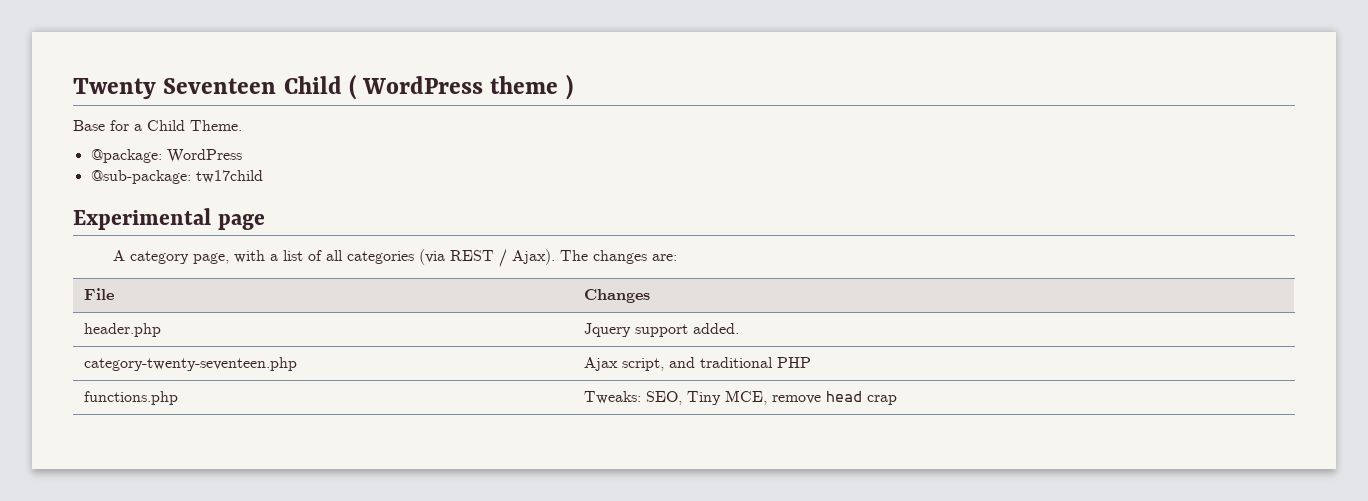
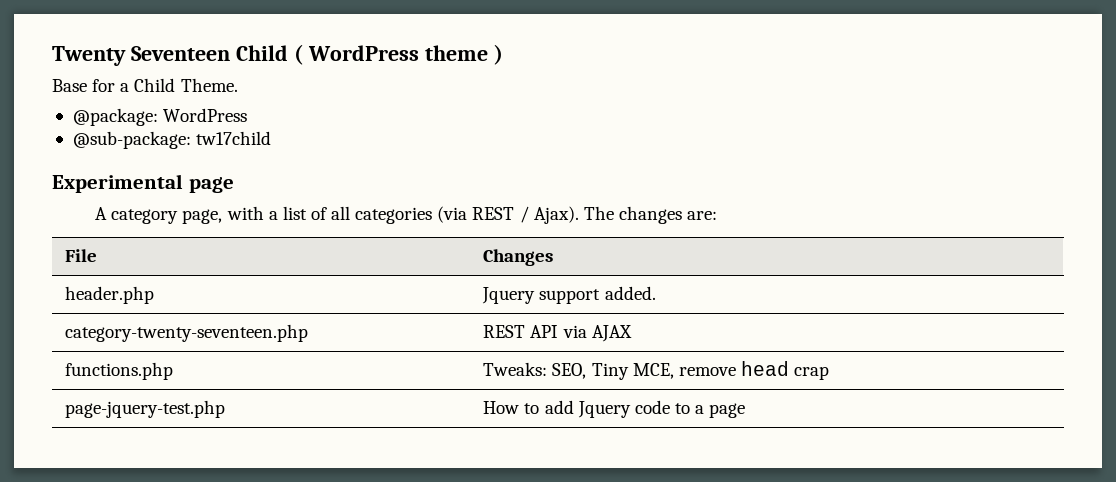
- category-twenty-seventeen.php | Ajax script, and traditional PHP
+ category-twenty-seventeen.php | REST API via AJAX
+ page-jquery-test.php | How to add Jquery code to a page

